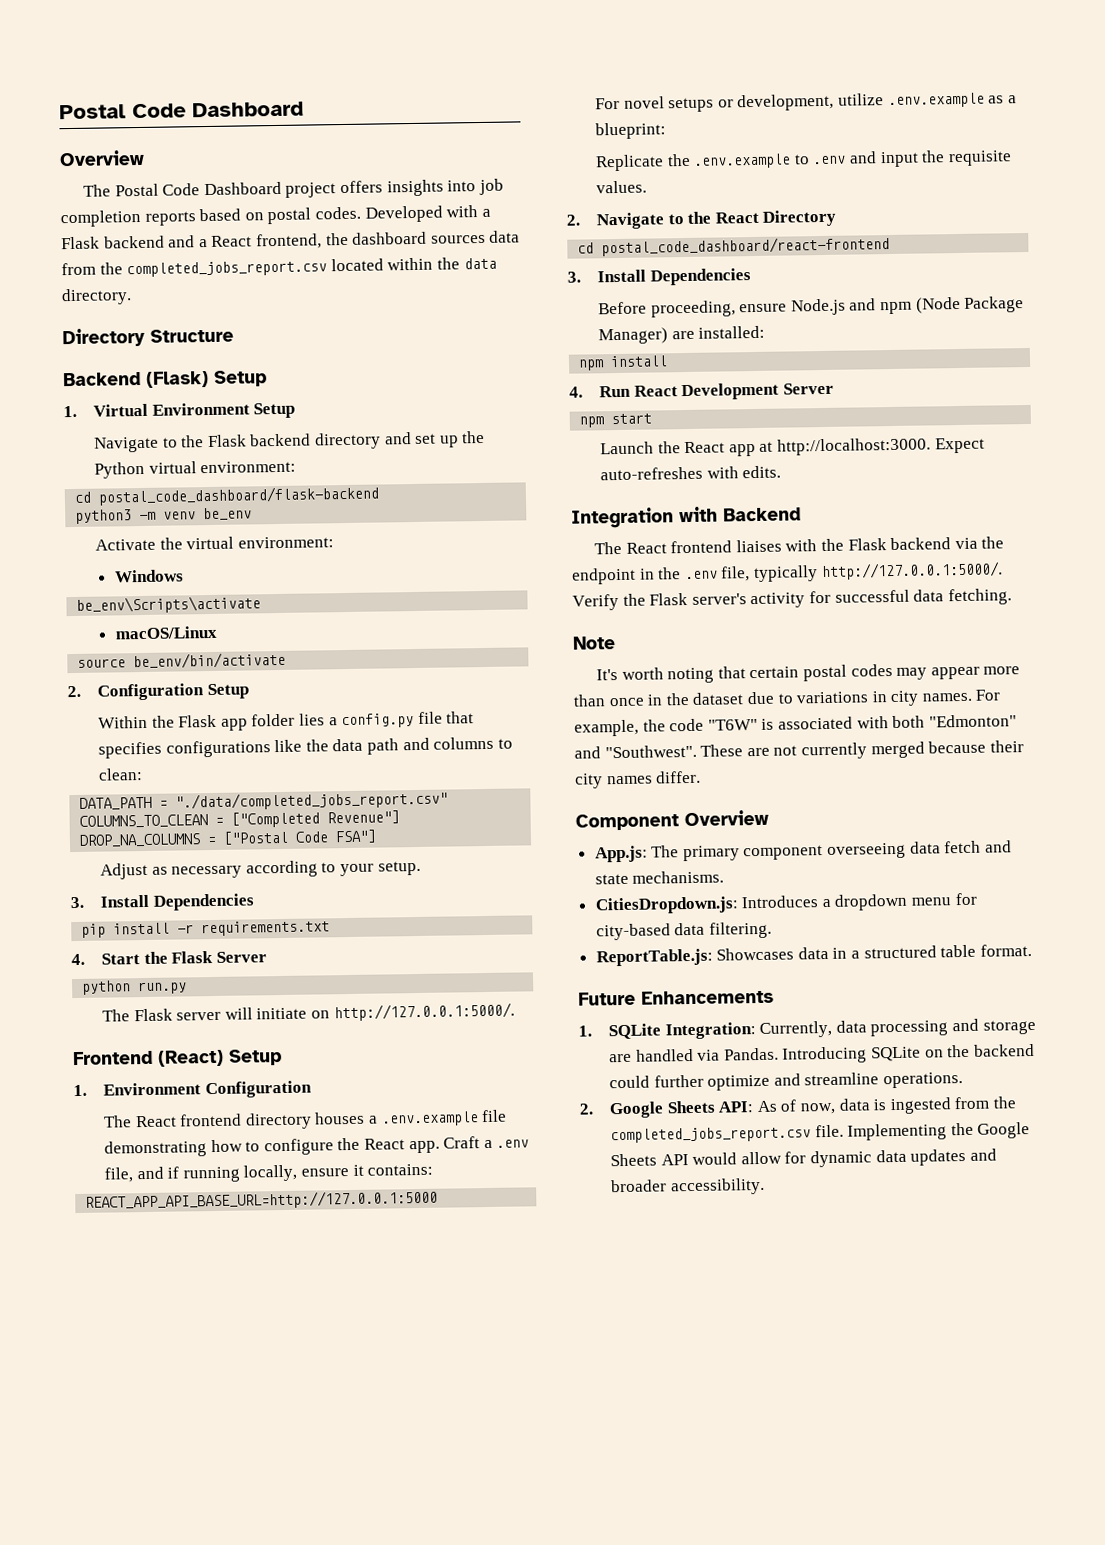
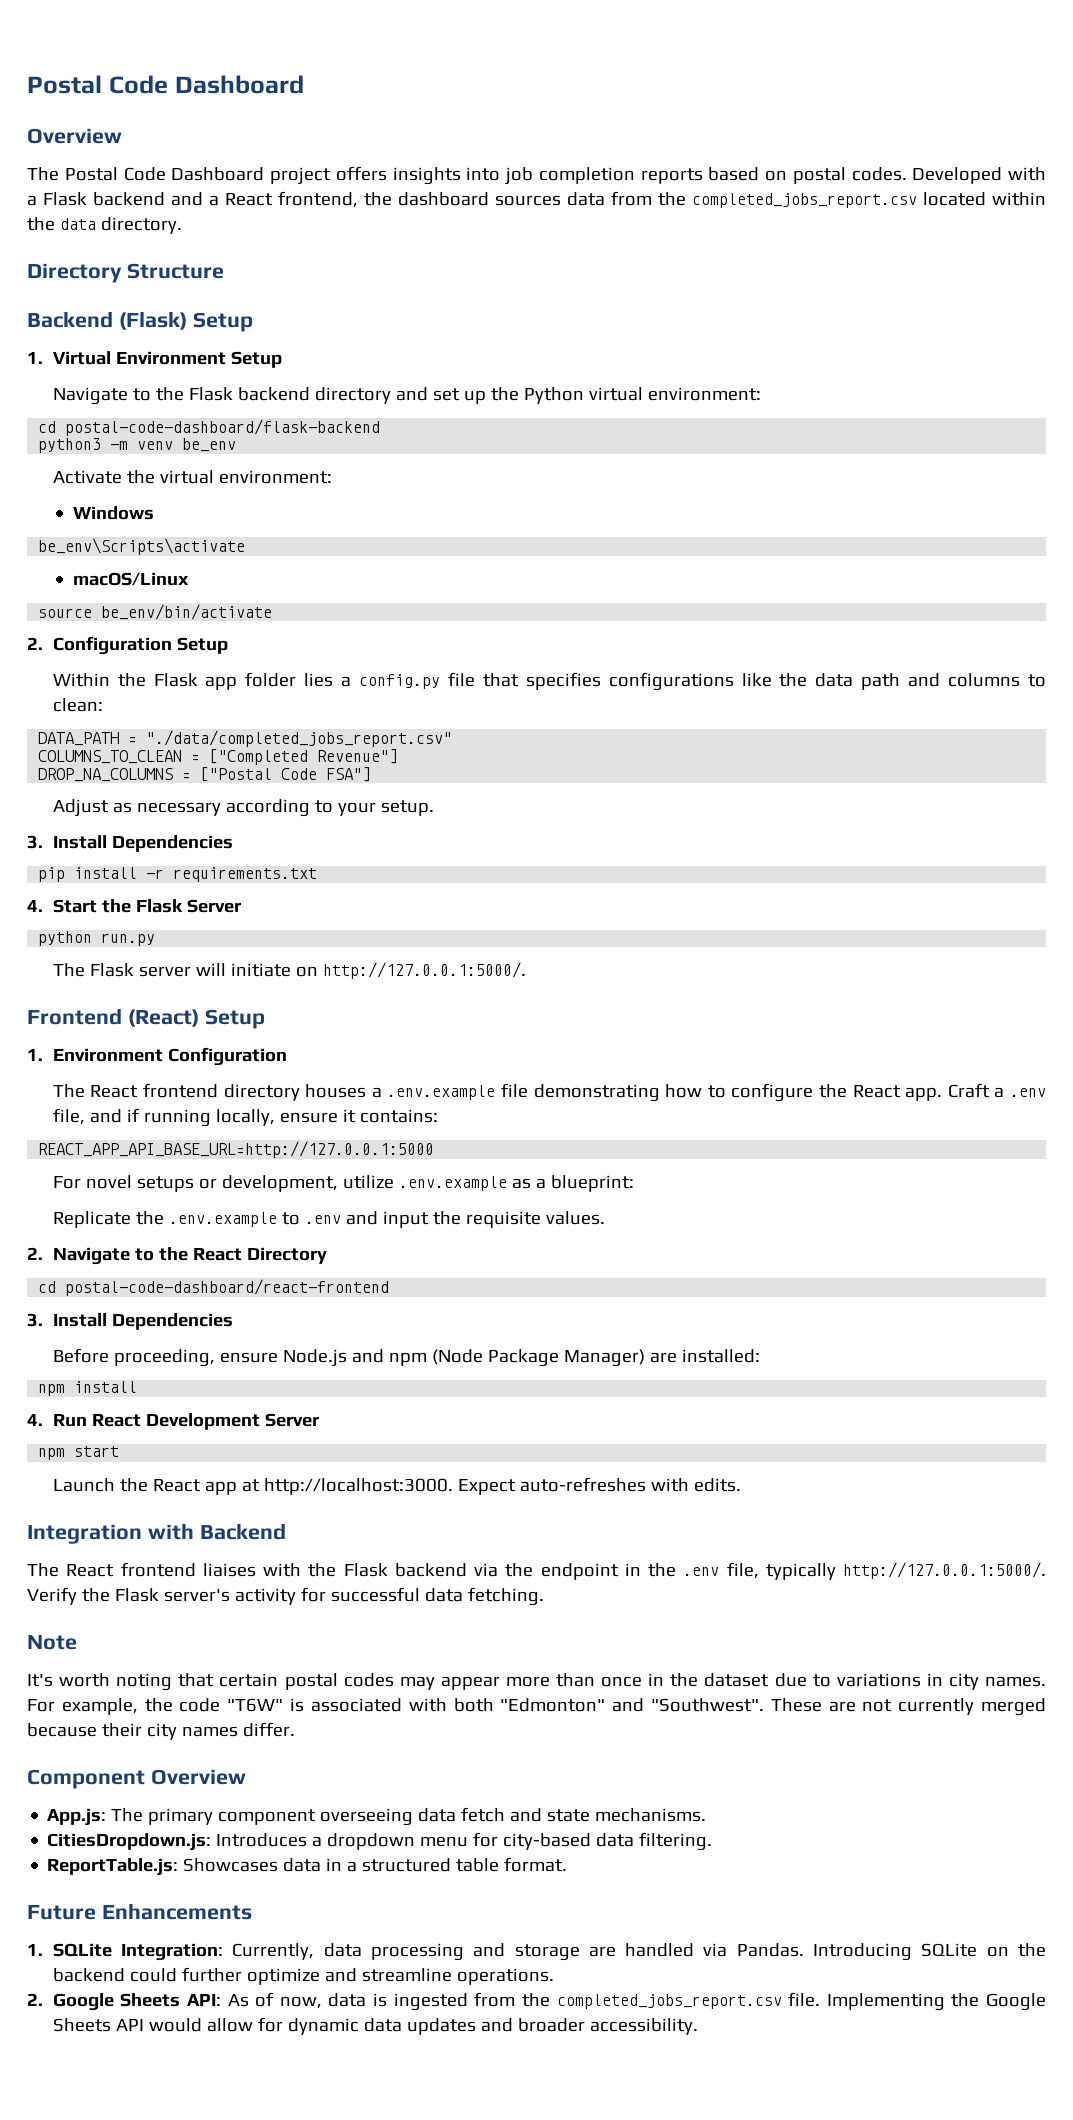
- cd postal_code_dashboard/flask-backend
+ cd postal-code-dashboard/flask-backend
- cd postal_code_dashboard/react-frontend
+ cd postal-code-dashboard/react-frontend

